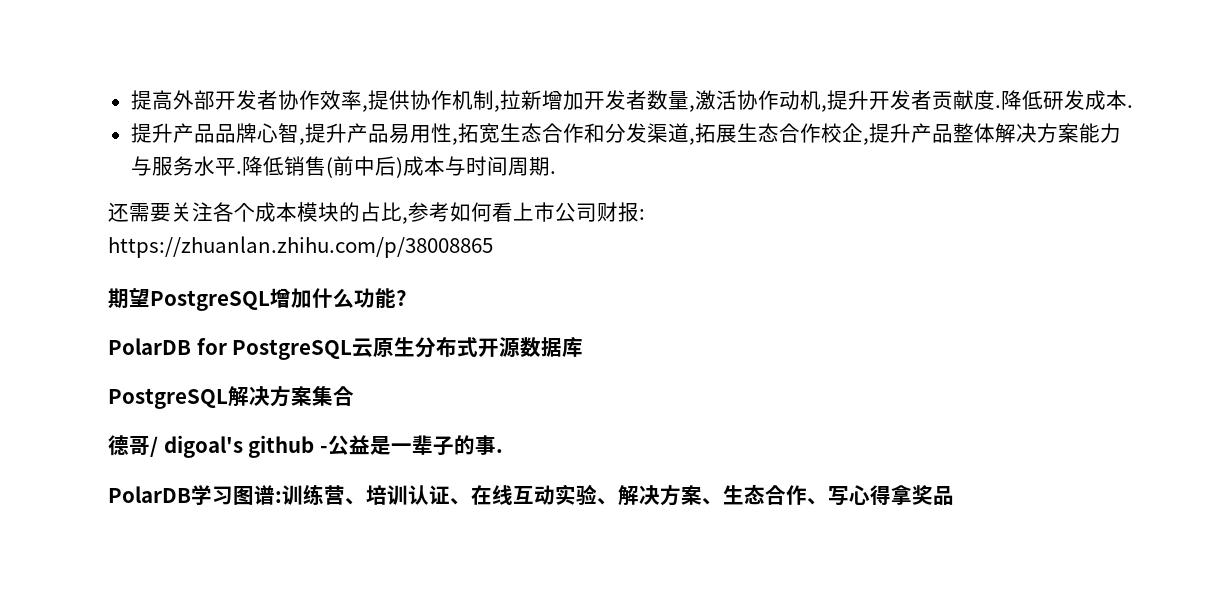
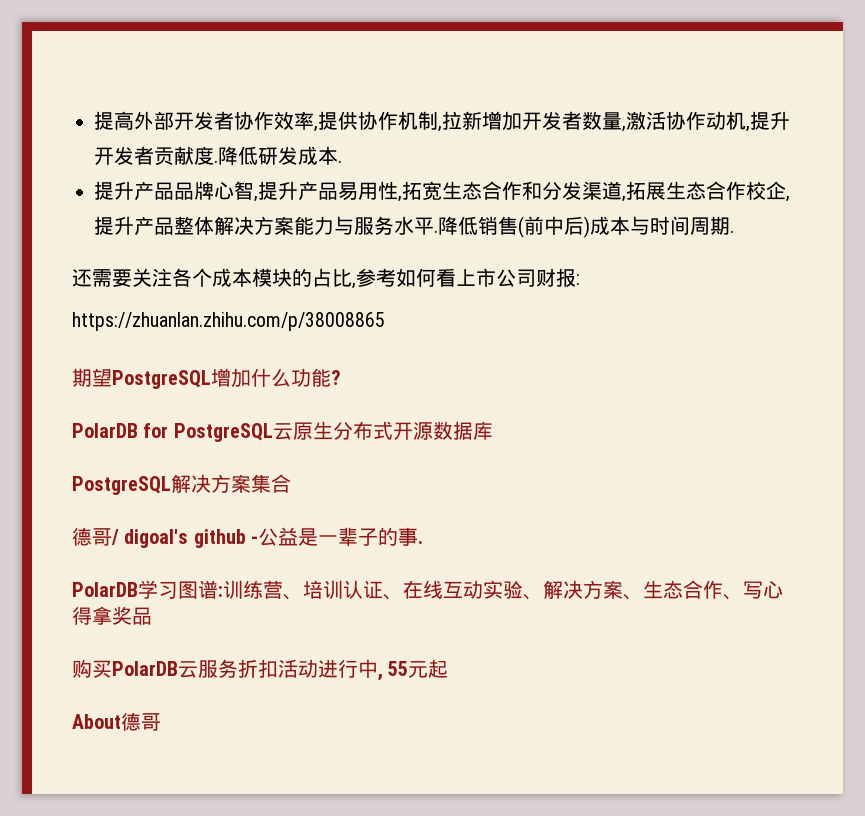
+ 购买PolarDB云服务折扣活动进行中, 55元起
+ About德哥

